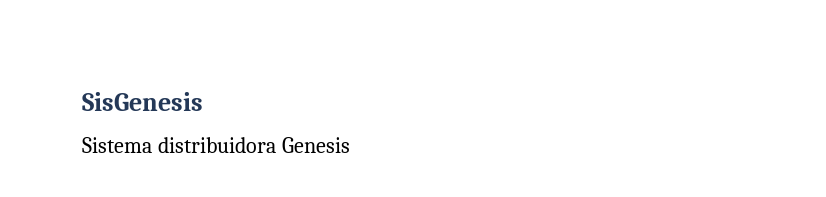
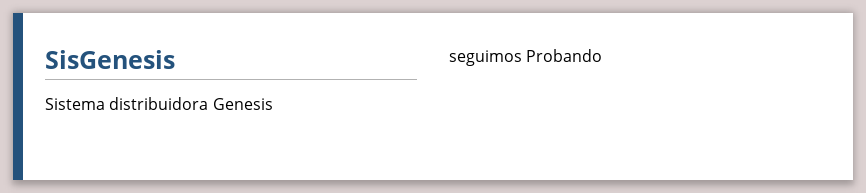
+ seguimos Probando

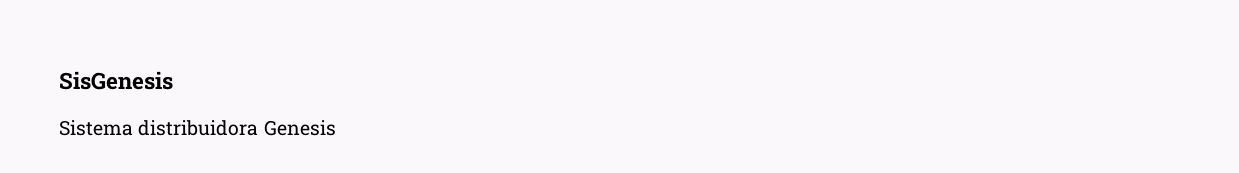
- seguimos Probando

